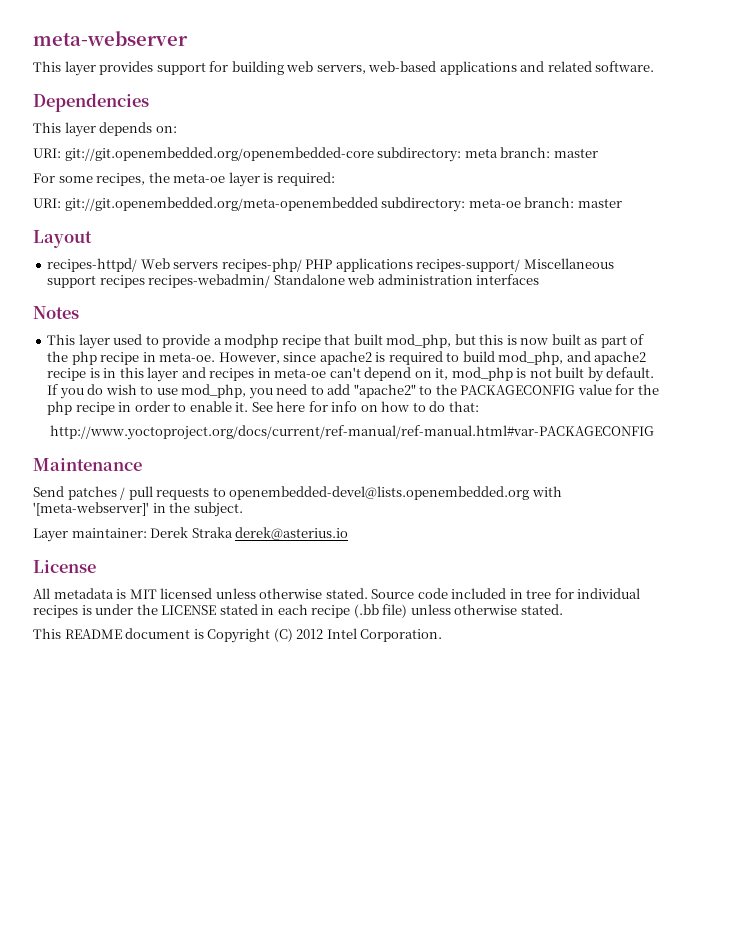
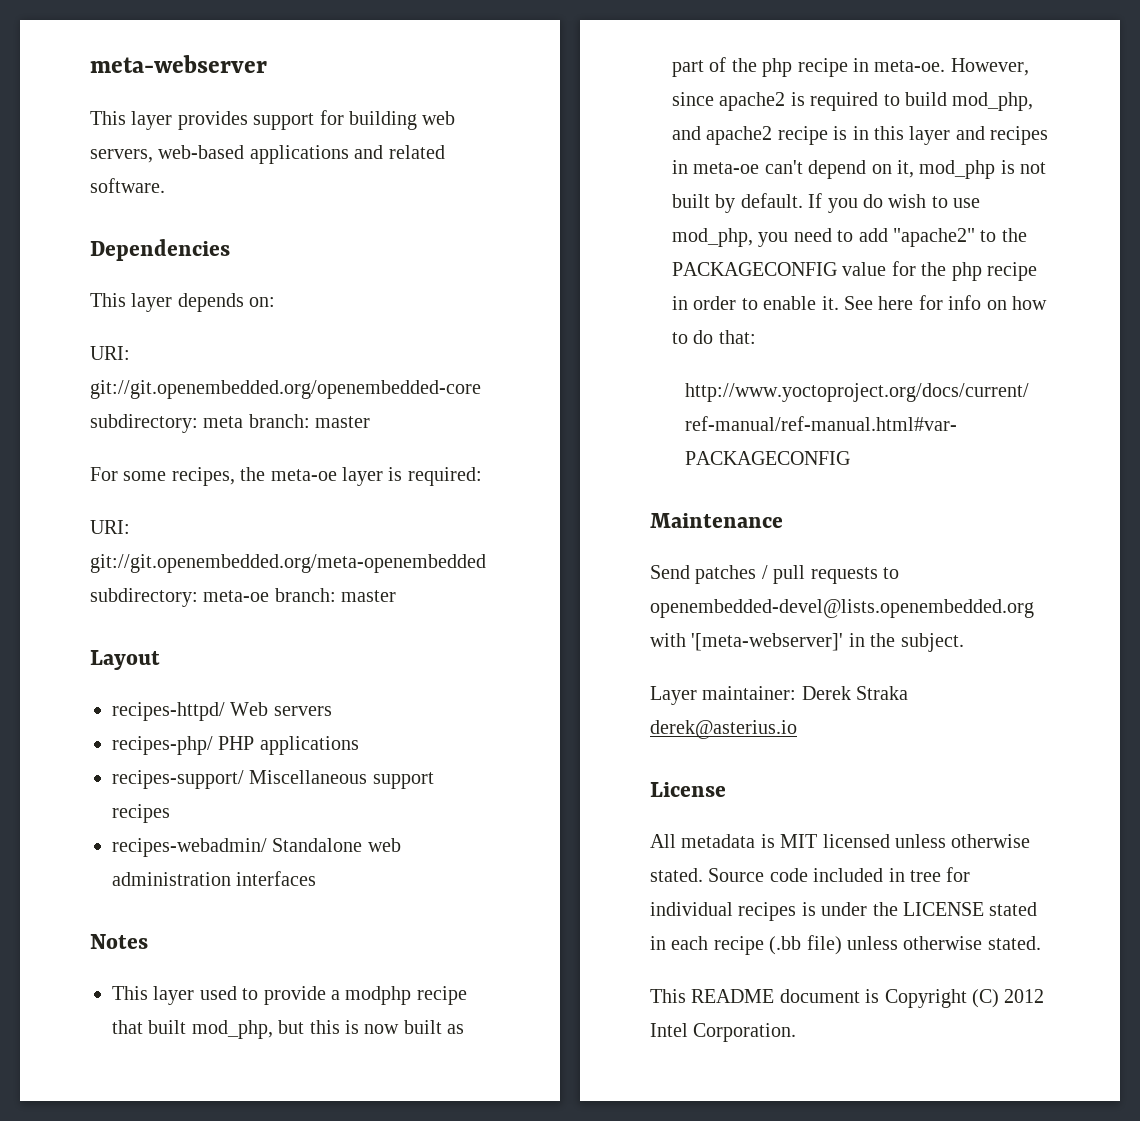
- recipes-httpd/ Web servers recipes-php/ PHP applications recipes-support/ Miscellaneous support recipes recipes-webadmin/ Standalone web administration interfaces
+ recipes-httpd/ Web servers
+ recipes-php/ PHP applications
+ recipes-support/ Miscellaneous support recipes
+ recipes-webadmin/ Standalone web administration interfaces

